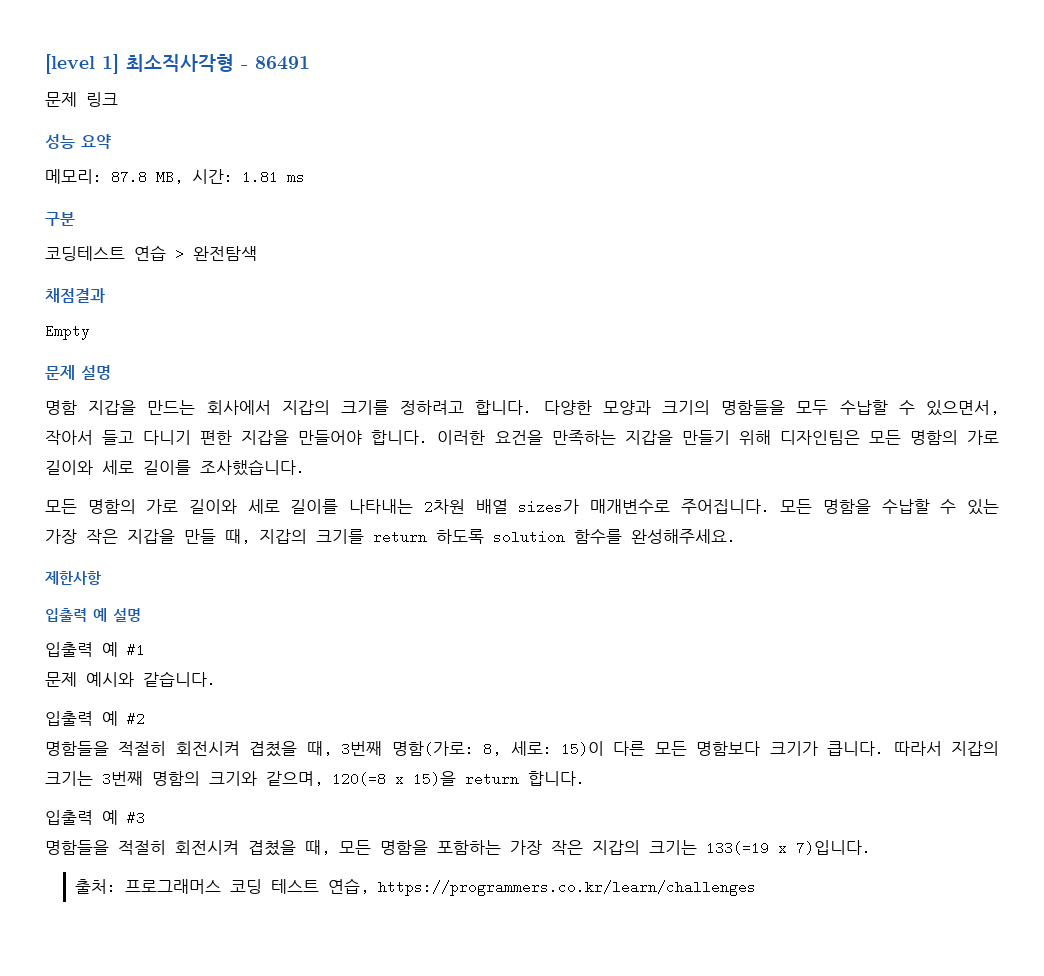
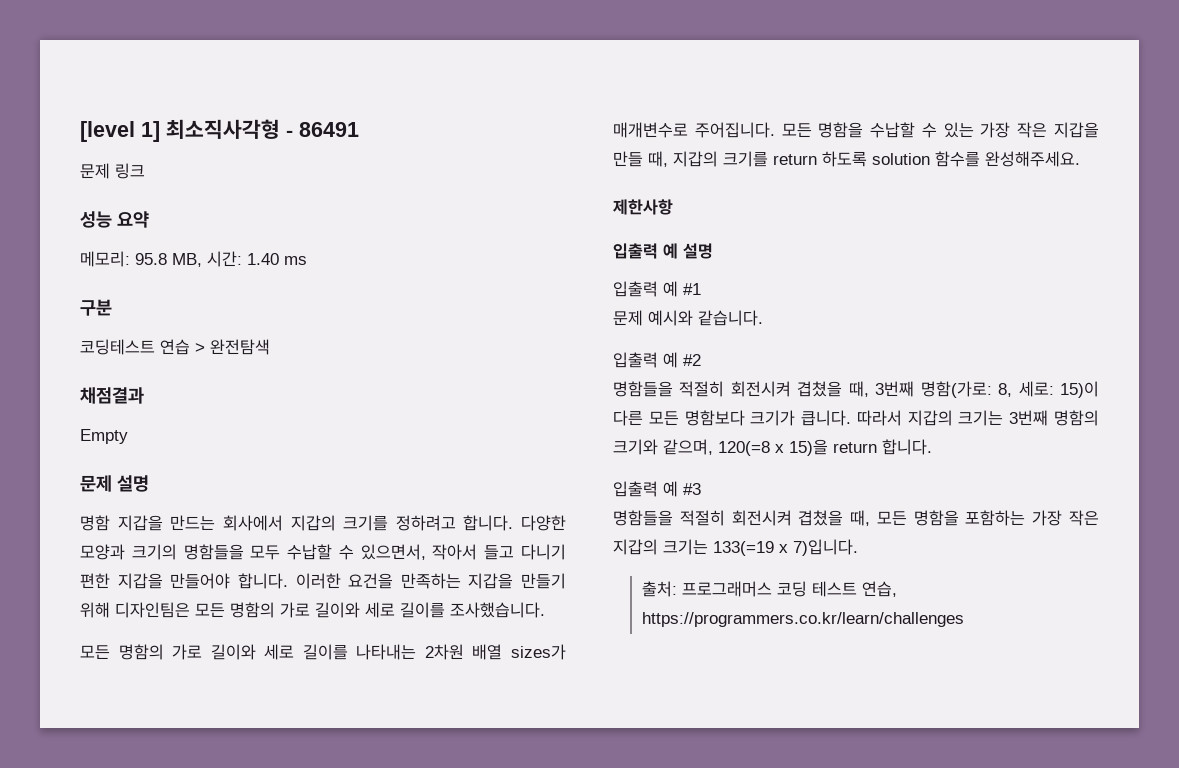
- 메모리: 87.8 MB, 시간: 1.81 ms
+ 메모리: 95.8 MB, 시간: 1.40 ms

